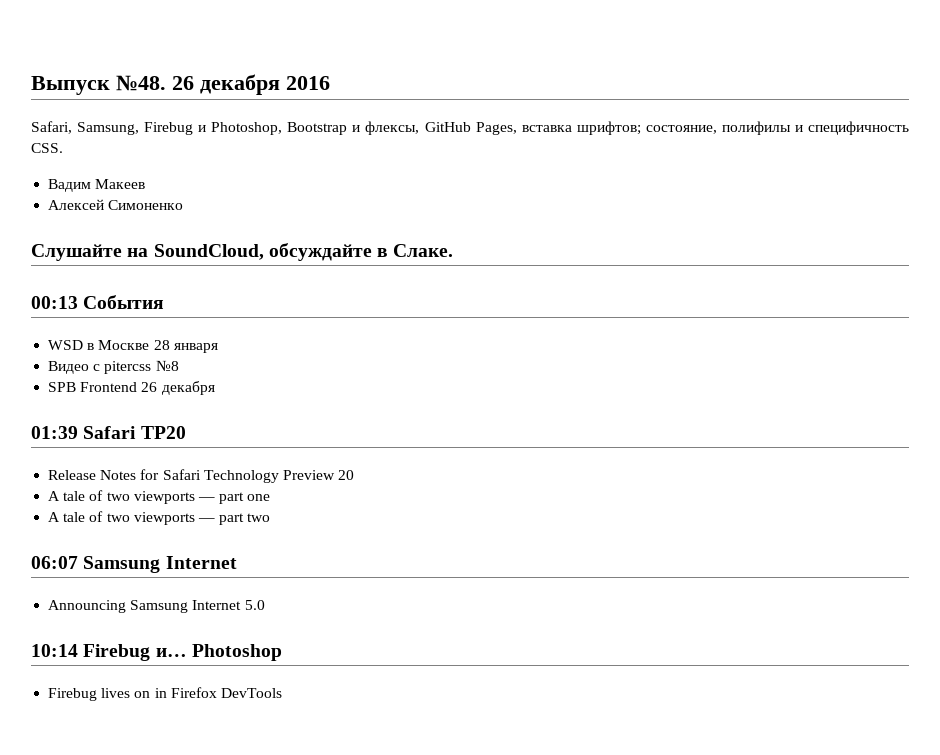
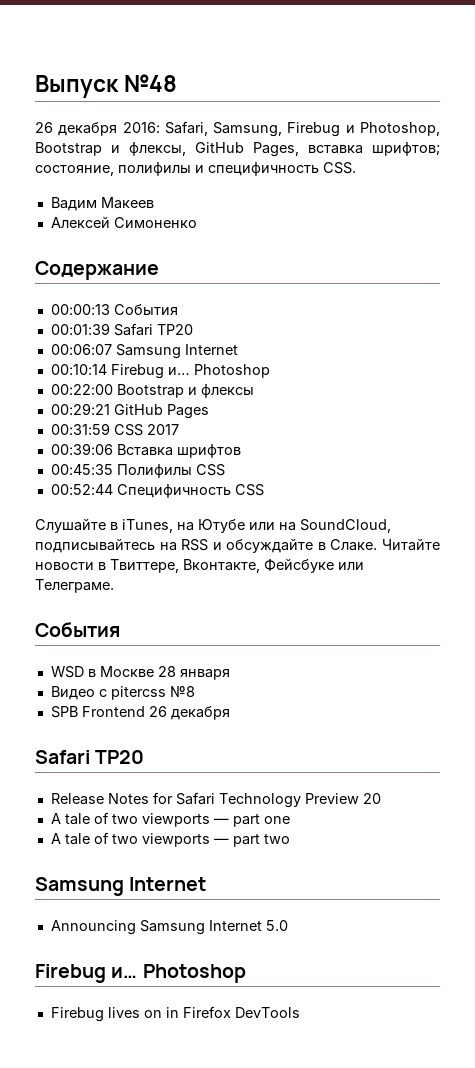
- Выпуск №48. 26 декабря 2016
- Safari, Samsung, Firebug и Photoshop, Bootstrap и флексы, GitHub Pages, вставка шрифтов; состояние, полифилы и специфичность CSS.
+ Выпуск №48
+ 26 декабря 2016: Safari, Samsung, Firebug и Photoshop, Bootstrap и флексы, GitHub Pages, вставка шрифтов; состояние, полифилы и специфичность CSS.
- Слушайте на SoundCloud, обсуждайте в Слаке.
- 00:13 События
+ Содержание
+ 00:00:13 События
+ 00:01:39 Safari TP20
+ 00:06:07 Samsung Internet
+ 00:10:14 Firebug и… Photoshop
+ 00:22:00 Bootstrap и флексы
+ 00:29:21 GitHub Pages
+ 00:31:59 CSS 2017
+ 00:39:06 Вставка шрифтов
+ 00:45:35 Полифилы CSS
+ 00:52:44 Специфичность CSS
+ Слушайте в iTunes, на Ютубе или на SoundCloud, подписывайтесь на RSS и обсуждайте в Слаке. Читайте новости в Твиттере, Вконтакте, Фейсбуке или Телеграме.
+ События
  SPB Frontend 26 декабря
- 01:39 Safari TP20
+ Safari TP20
  A tale of two viewports — part two
- 06:07 Samsung Internet
+ Samsung Internet
  Announcing Samsung Internet 5.0
- 10:14 Firebug и…
+ Firebug и…

